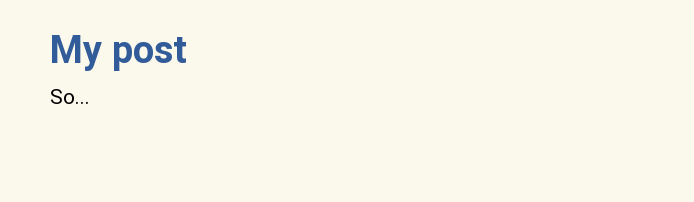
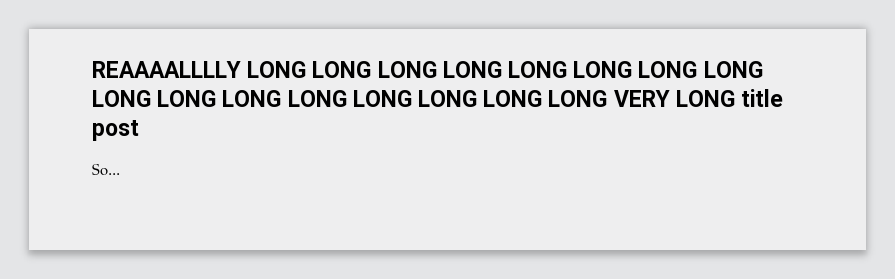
- My post
+ REAAAALLLLY LONG LONG LONG LONG LONG LONG LONG LONG LONG LONG LONG LONG LONG LONG LONG LONG VERY LONG title post

